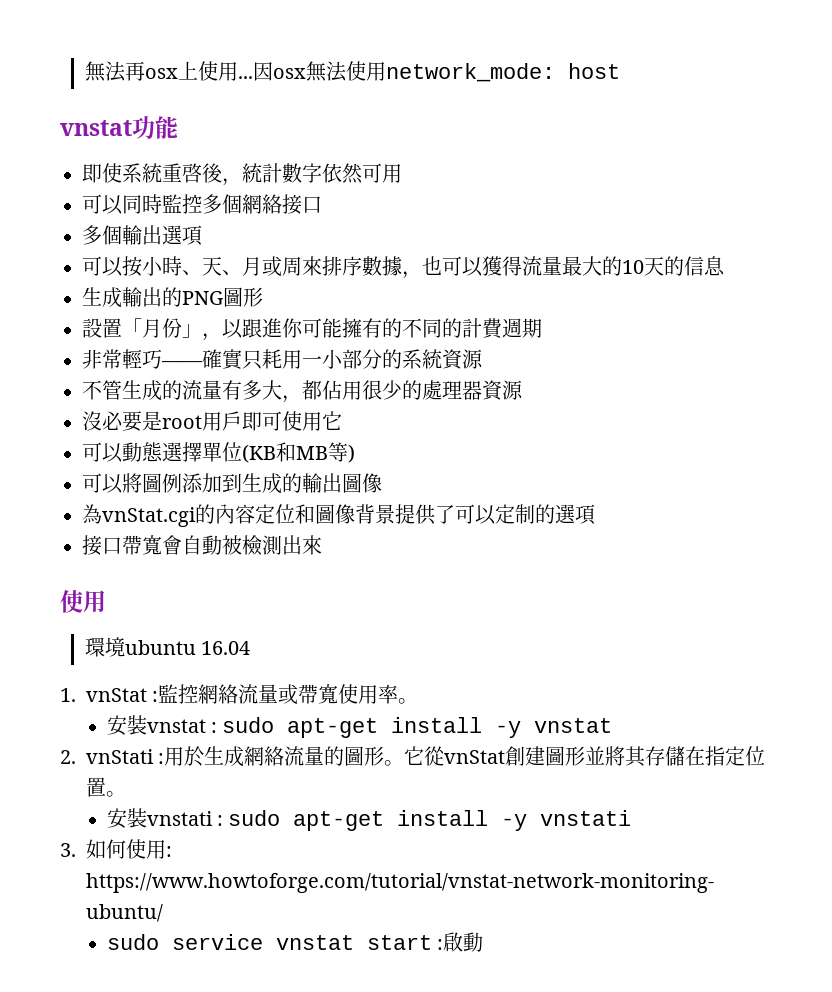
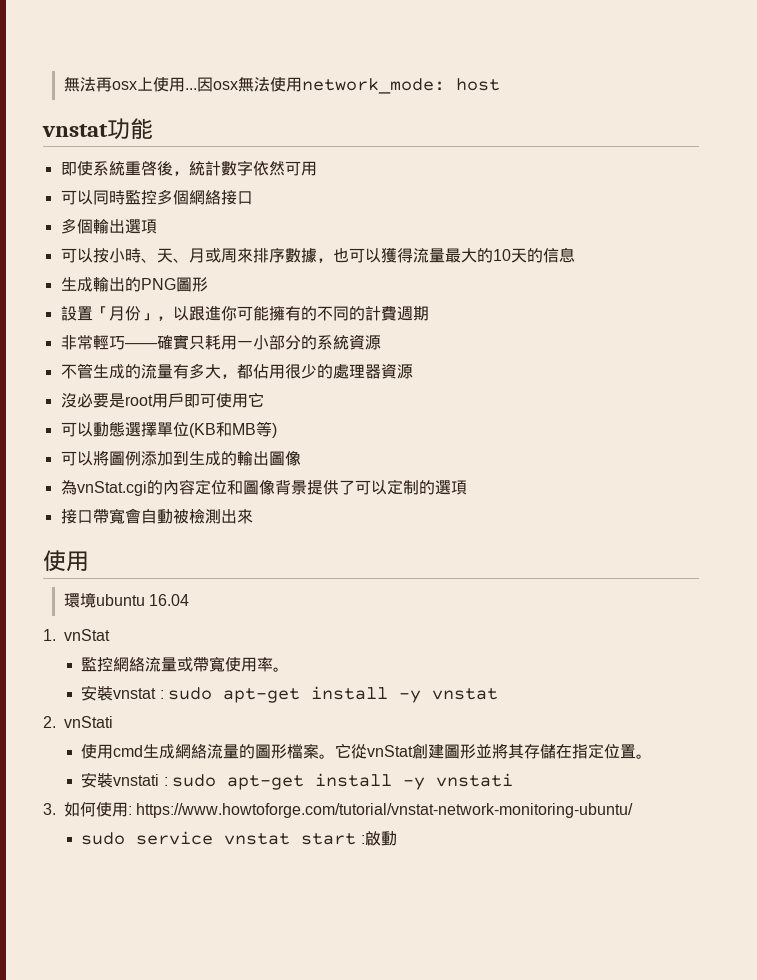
- 1. vnStat :監控網絡流量或帶寬使用率。
+ 1. vnStat
+ 監控網絡流量或帶寬使用率。
- 2. vnStati :用於生成網絡流量的圖形。
+ 2. vnStati
+ 使用cmd生成網絡流量的圖形檔案。

